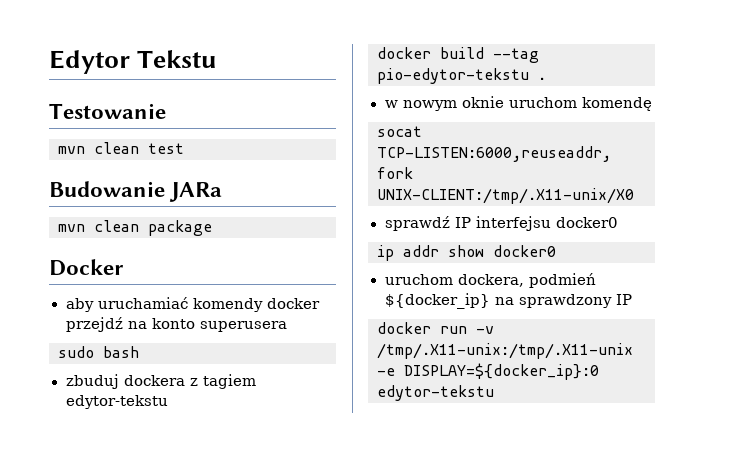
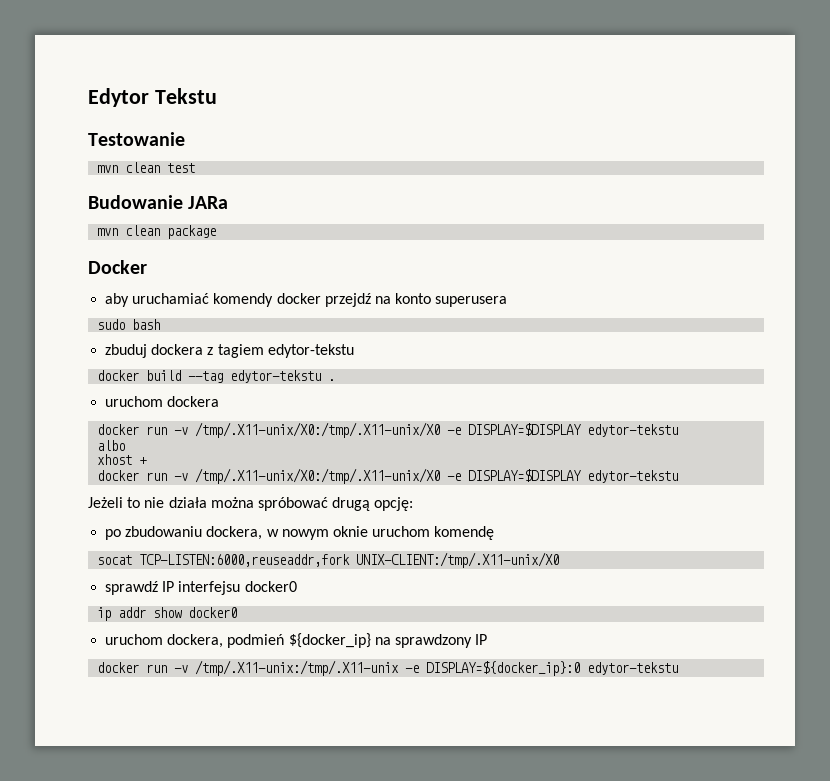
- docker build --tag pio-edytor-tekstu .
+ docker build --tag edytor-tekstu .
- w nowym oknie uruchom komendę
+ uruchom dockera
+ docker run -v /tmp/.X11-unix/X0:/tmp/.X11-unix/X0 -e DISPLAY=$DISPLAY edytor-tekstu
+ albo
+ xhost +
+ docker run -v /tmp/.X11-unix/X0:/tmp/.X11-unix/X0 -e DISPLAY=$DISPLAY edytor-tekstu
+ Jeżeli to nie działa można spróbować drugą opcję:
+ po zbudowaniu dockera, w nowym oknie uruchom komendę

